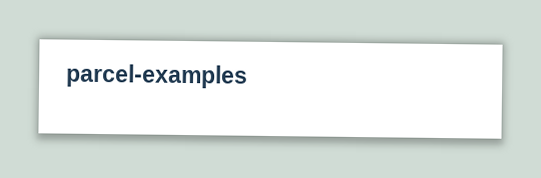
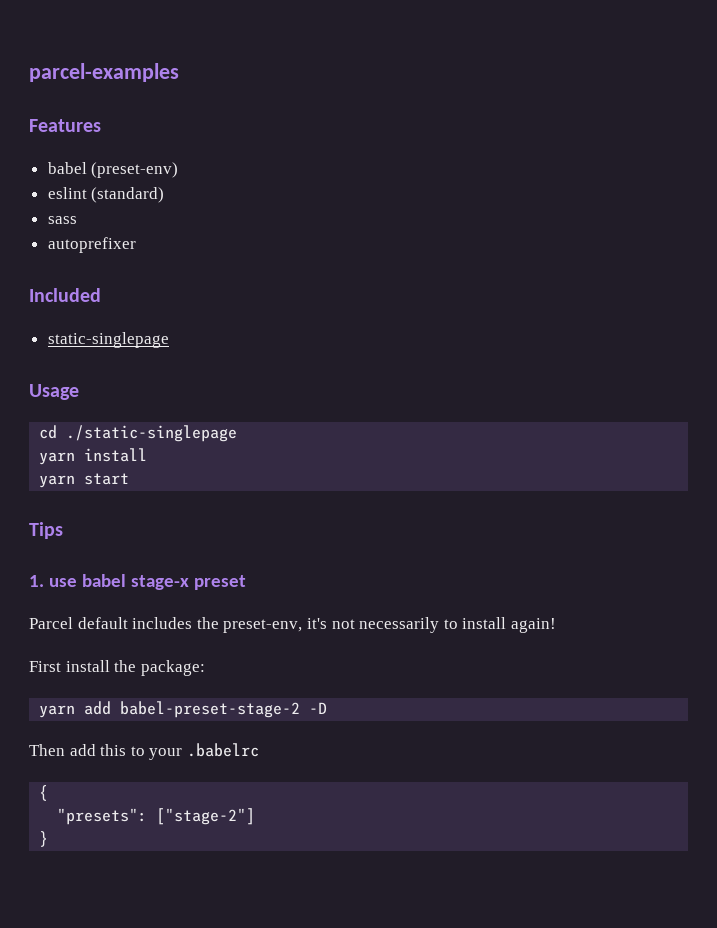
+ Features
+ babel (preset-env)
+ eslint (standard)
+ sass
+ autoprefixer
+ Included
+ static-singlepage
+ Usage
+ cd ./static-singlepage
+ yarn install
+ yarn start
+ Tips
+ 1. use babel stage-x preset
+ Parcel default includes the preset-env, it's not necessarily to install again!
+ First install the package:
+ yarn add babel-preset-stage-2 -D
+ Then add this to your .babelrc
+ {
+ "presets": ["stage-2"]
+ }

